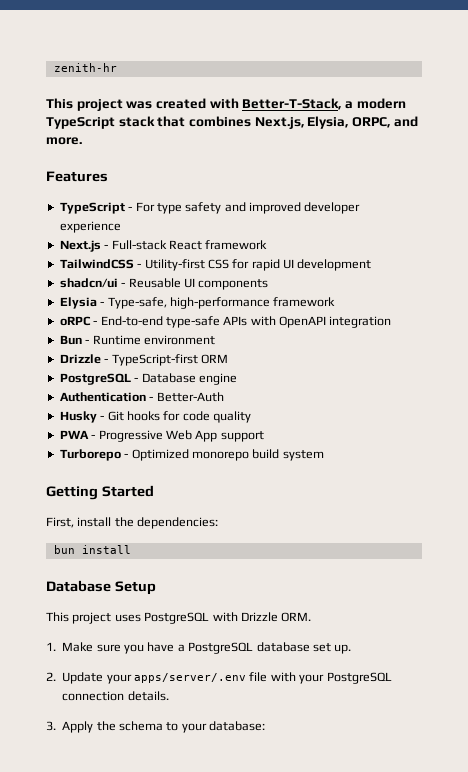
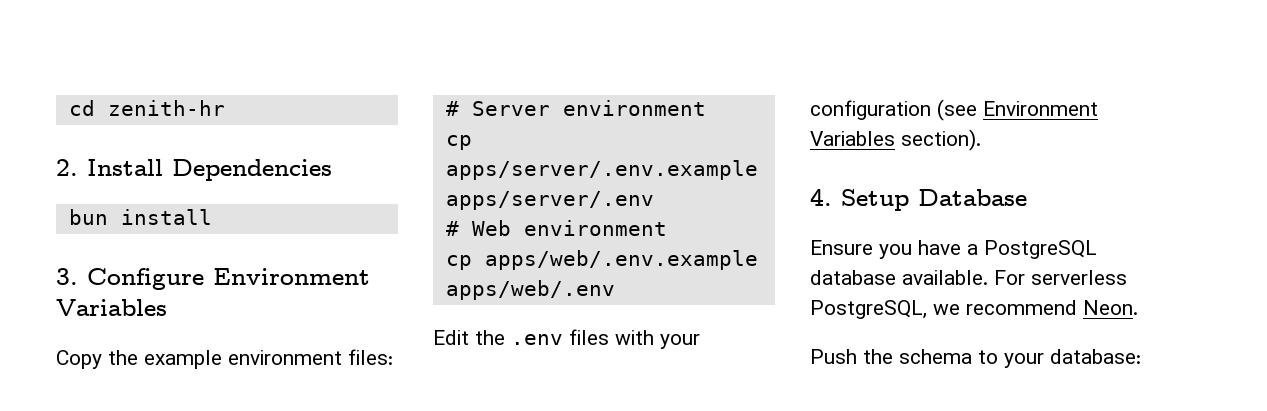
- zenith-hr
+ cd zenith-hr
- This project was created with Better-T-Stack, a modern TypeScript stack that combines Next.js, Elysia, ORPC, and more.
- Features
- TypeScript - For type safety and improved developer experience
- Next.js - Full-stack React framework
- TailwindCSS - Utility-first CSS for rapid UI development
- shadcn/ui - Reusable UI components
- Elysia - Type-safe, high-performance framework
- oRPC - End-to-end type-safe APIs with OpenAPI integration
- Bun - Runtime environment
- Drizzle - TypeScript-first ORM
- PostgreSQL - Database engine
- Authentication - Better-Auth
- Husky - Git hooks for code quality
- PWA - Progressive Web App support
- Turborepo - Optimized monorepo build system
- Getting Started
- First, install the dependencies:
+ 2. Install Dependencies
  bun install
- Database Setup
- This project uses PostgreSQL with Drizzle ORM.
- 1. Make sure you have a PostgreSQL database set up.
- 2. Update your apps/server/.env file with your PostgreSQL connection details.
- 3. Apply the schema to your database:
+ 3. Configure Environment Variables
+ Copy the example environment files:
+ # Server environment
+ cp apps/server/.env.example apps/server/.env
+ # Web environment
+ cp apps/web/.env.example apps/web/.env
+ Edit the .env files with your configuration (see Environment Variables section).
+ 4. Setup Database
+ Ensure you have a PostgreSQL database available. For serverless PostgreSQL, we recommend Neon.
+ Push the schema to your database:

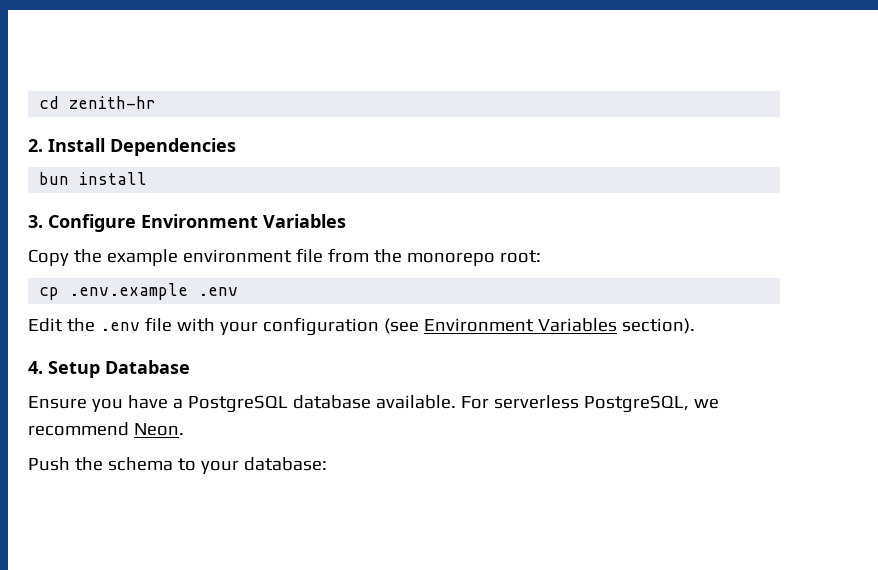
- Copy the example environment files:
- # Server environment
- cp apps/server/.env.example apps/server/.env
- # Web environment
- cp apps/web/.env.example apps/web/.env
+ Copy the example environment file from the monorepo root:
+ cp .env.example .env
- Edit the .env files with your configuration (see Environment Variables section).
+ Edit the .env file with your configuration (see Environment Variables section).

